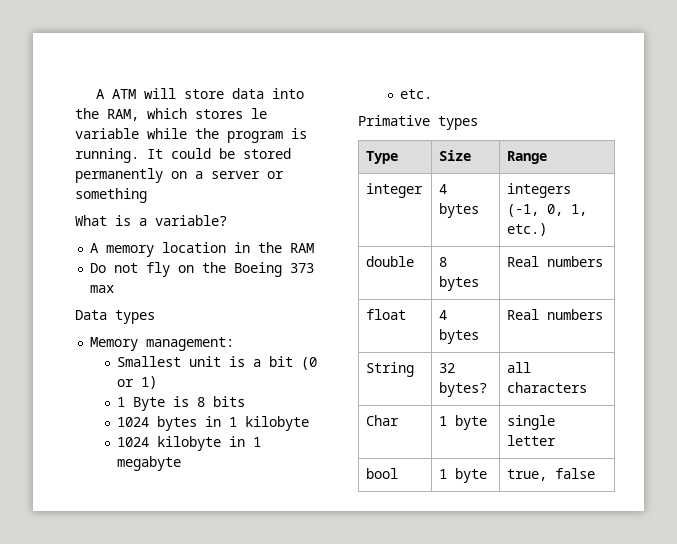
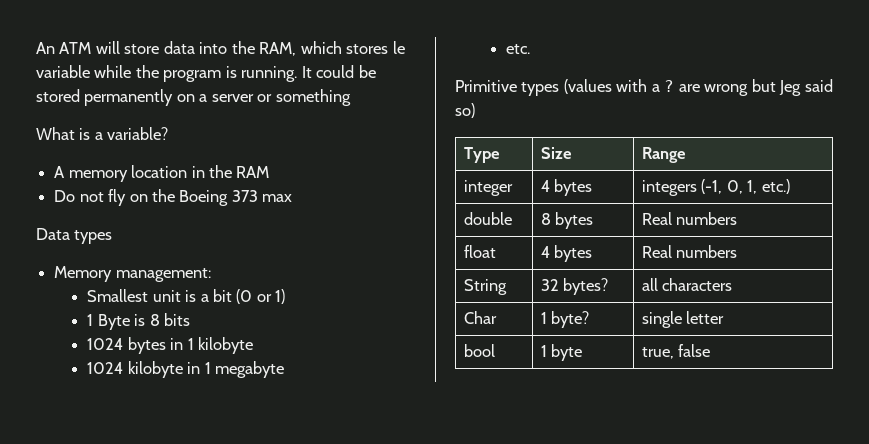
- A ATM will store data into the RAM, which stores le variable while the program is running.
+ An ATM will store data into the RAM, which stores le variable while the program is running.
- Primative types
+ Primitive types (values with a ? are wrong but Jeg said so)
- Char | 1 byte | single letter
+ Char | 1 byte? | single letter

